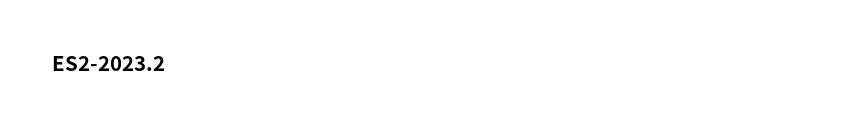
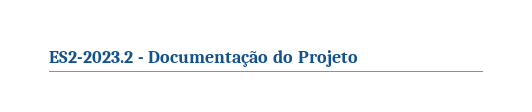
- ES2-2023.2
+ ES2-2023.2 - Documentação do Projeto

